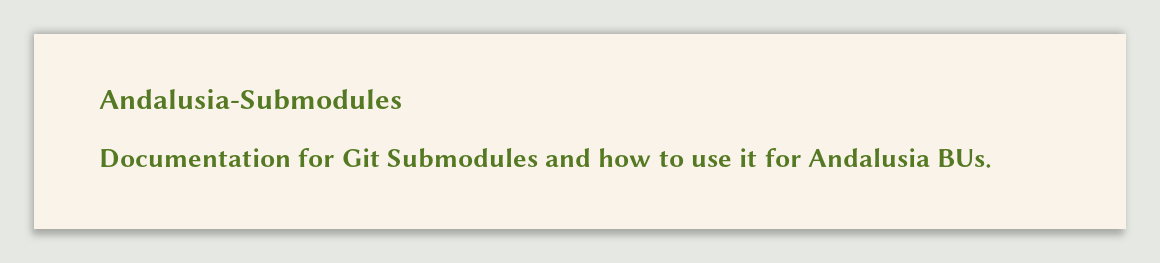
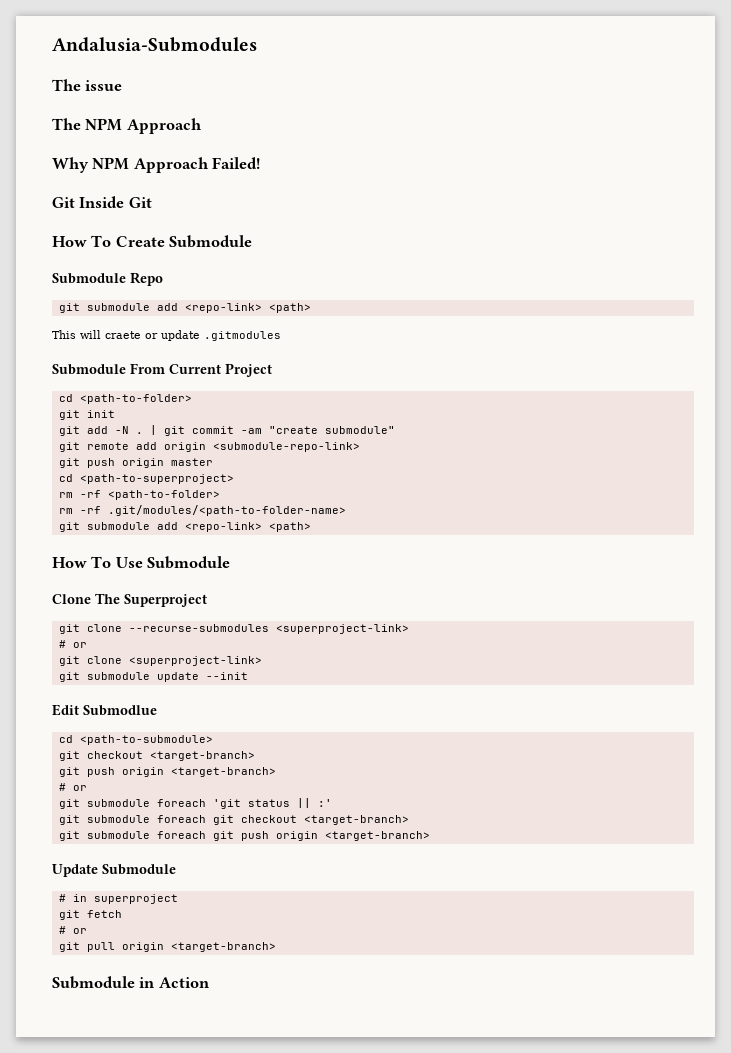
- Documentation for Git Submodules and how to use it for Andalusia BUs.
+ The issue
+ The NPM Approach
+ Why NPM Approach Failed!
+ Git Inside Git
+ How To Create Submodule
+ Submodule Repo
+ git submodule add <repo-link> <path>
+ This will craete or update .gitmodules
+ Submodule From Current Project
+ cd <path-to-folder>
+ git init
+ git add -N . | git commit -am "create submodule"
+ git remote add origin <submodule-repo-link>
+ git push origin master
+ cd <path-to-superproject>
+ rm -rf <path-to-folder>
+ rm -rf .git/modules/<path-to-folder-name>
+ git submodule add <repo-link> <path>
+ How To Use Submodule
+ Clone The Superproject
+ git clone --recurse-submodules <superproject-link>
+ # or
+ git clone <superproject-link>
+ git submodule update --init
+ Edit Submodlue
+ cd <path-to-submodule>
+ git checkout <target-branch>
+ git push origin <target-branch>
+ # or
+ git submodule foreach 'git status || :'
+ git submodule foreach git checkout <target-branch>
+ git submodule foreach git push origin <target-branch>
+ Update Submodule
+ # in superproject
+ git fetch
+ # or
+ git pull origin <target-branch>
+ Submodule in Action

